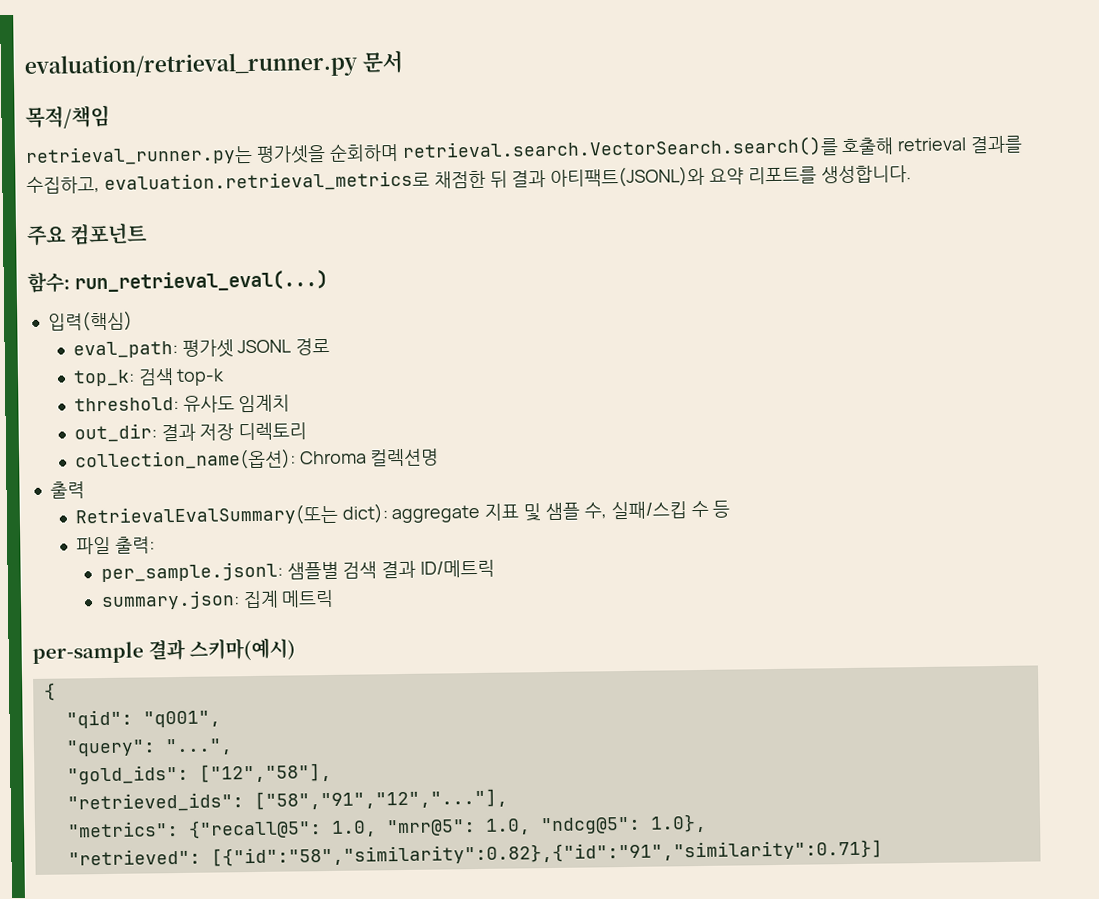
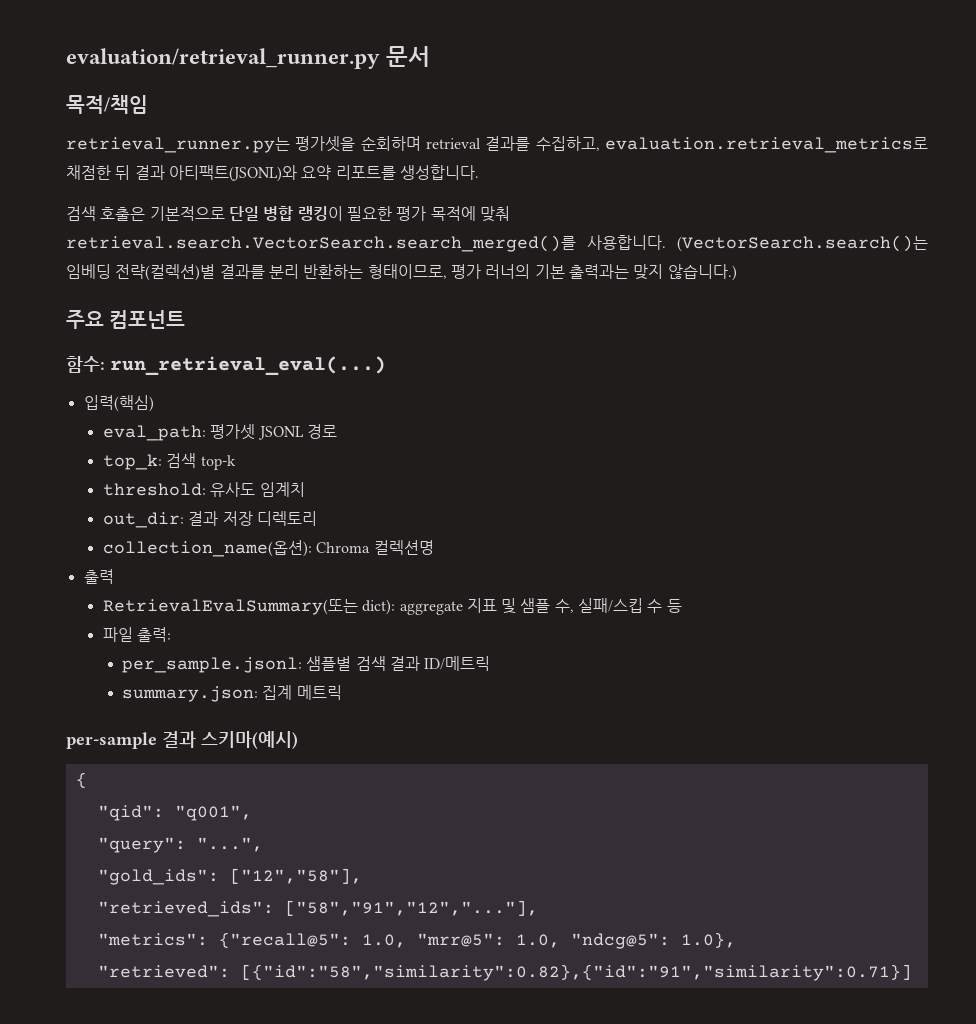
- retrieval_runner.py는 평가셋을 순회하며 retrieval.search.VectorSearch.search()를 호출해 retrieval 결과를 수집하고, evaluation.retrieval_metrics로 채점한 뒤 결과 아티팩트(JSONL)와 요약 리포트를 생성합니다.
+ retrieval_runner.py는 평가셋을 순회하며 retrieval 결과를 수집하고, evaluation.retrieval_metrics로 채점한 뒤 결과 아티팩트(JSONL)와 요약 리포트를 생성합니다.
+ 검색 호출은 기본적으로 단일 병합 랭킹이 필요한 평가 목적에 맞춰 retrieval.search.VectorSearch.search_merged()를 사용합니다. (VectorSearch.search()는 임베딩 전략(컬렉션)별 결과를 분리 반환하는 형태이므로, 평가 러너의 기본 출력과는 맞지 않습니다.)

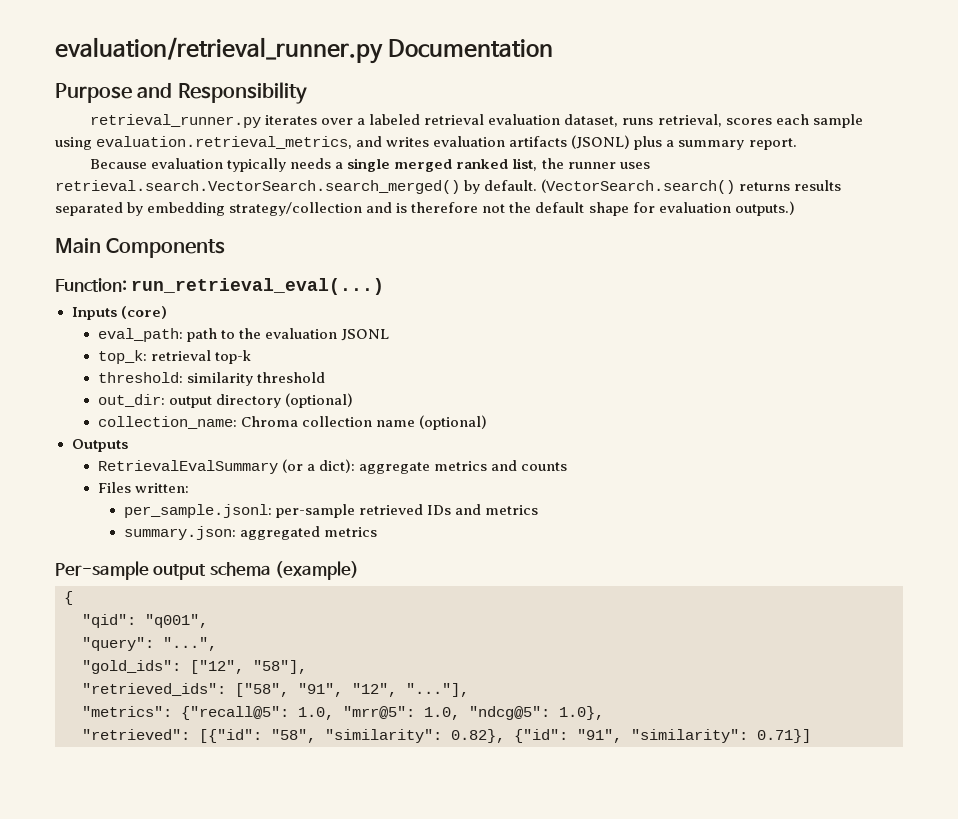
- evaluation/retrieval_runner.py 문서
- 목적/책임
- retrieval_runner.py는 평가셋을 순회하며 retrieval 결과를 수집하고, evaluation.retrieval_metrics로 채점한 뒤 결과 아티팩트(JSONL)와 요약 리포트를 생성합니다.
- 검색 호출은 기본적으로 단일 병합 랭킹이 필요한 평가 목적에 맞춰 retrieval.search.VectorSearch.search_merged()를 사용합니다. (VectorSearch.search()는 임베딩 전략(컬렉션)별 결과를 분리 반환하는 형태이므로, 평가 러너의 기본 출력과는 맞지 않습니다.)
- 주요 컴포넌트
- 함수: run_retrieval_eval(...)
+ evaluation/retrieval_runner.py Documentation
+ Purpose and Responsibility
+ retrieval_runner.py iterates over a labeled retrieval evaluation dataset, runs retrieval, scores each sample using evaluation.retrieval_metrics, and writes evaluation artifacts (JSONL) plus a summary report.
+ Because evaluation typically needs a single merged ranked list, the runner uses retrieval.search.VectorSearch.search_merged() by default. (VectorSearch.search() returns results separated by embedding strategy/collection and is therefore not the default shape for evaluation outputs.)
+ Main Components
+ Function: run_retrieval_eval(...)
- 입력(핵심)
+ Inputs (core)
- eval_path: 평가셋 JSONL 경로
+ eval_path: path to the evaluation JSONL
- top_k: 검색 top-k
+ top_k: retrieval top-k
- threshold: 유사도 임계치
+ threshold: similarity threshold
- out_dir: 결과 저장 디렉토리
- collection_name(옵션): Chroma 컬렉션명
- 출력
- RetrievalEvalSummary(또는 dict): aggregate 지표 및 샘플 수, 실패/스킵 수 등
- 파일 출력:
- per_sample.jsonl: 샘플별 검색 결과 ID/메트릭
- summary.json: 집계 메트릭
- per-sample 결과 스키마(예시)
+ out_dir: output directory (optional)
+ collection_name: Chroma collection name (optional)
+ Outputs
+ RetrievalEvalSummary (or a dict): aggregate metrics and counts
+ Files written:
+ per_sample.jsonl: per-sample retrieved IDs and metrics
+ summary.json: aggregated metrics
+ Per-sample output schema (example)
- "gold_ids": ["12","58"],
+ "gold_ids": ["12", "58"],
- "retrieved_ids": ["58","91","12","..."],
+ "retrieved_ids": ["58", "91", "12", "..."],
- "retrieved": [{"id":"58","similarity":0.82},{"id":"91","similarity":0.71}]
+ "retrieved": [{"id": "58", "similarity": 0.82}, {"id": "91", "similarity": 0.71}]

